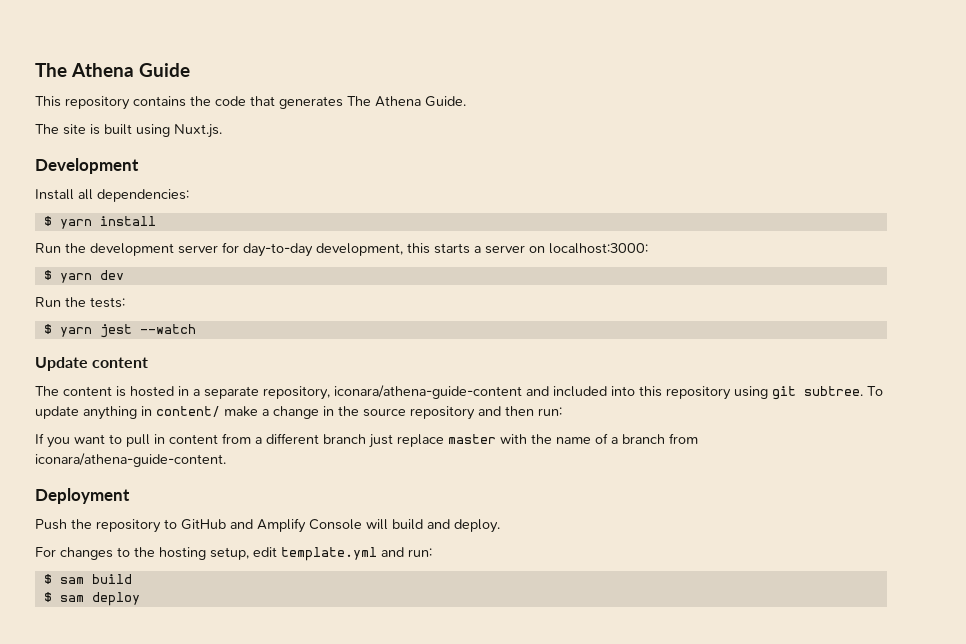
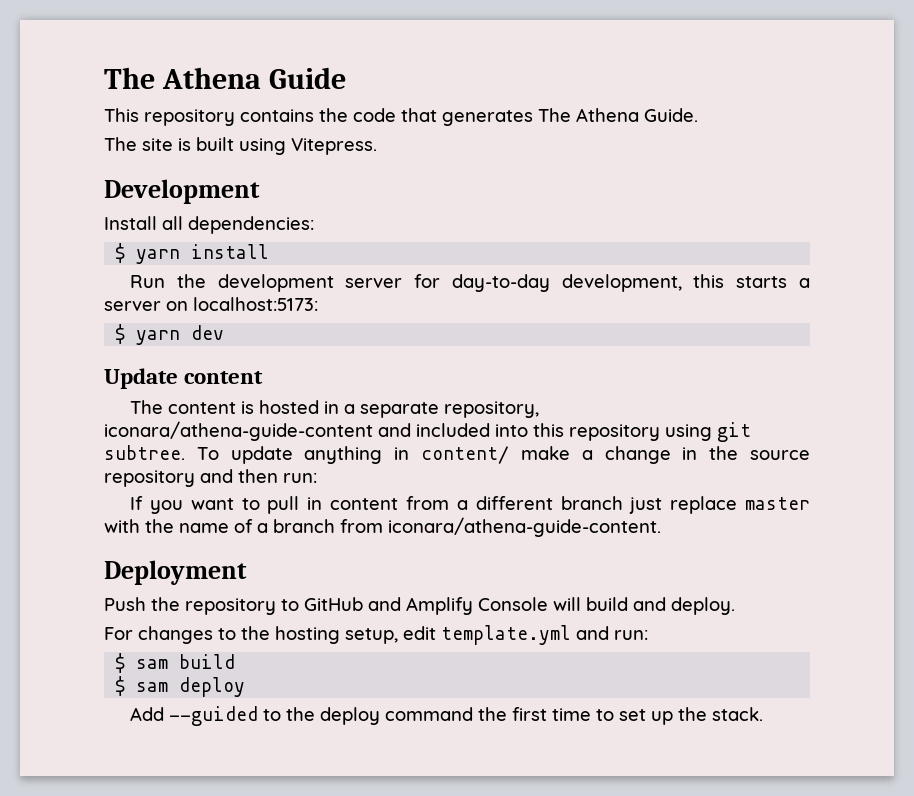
- The site is built using Nuxt.js.
+ The site is built using Vitepress.
- Run the development server for day-to-day development, this starts a server on localhost:3000:
+ Run the development server for day-to-day development, this starts a server on localhost:5173:
- Run the tests:
- $ yarn jest --watch
+ Add --guided to the deploy command the first time to set up the stack.

